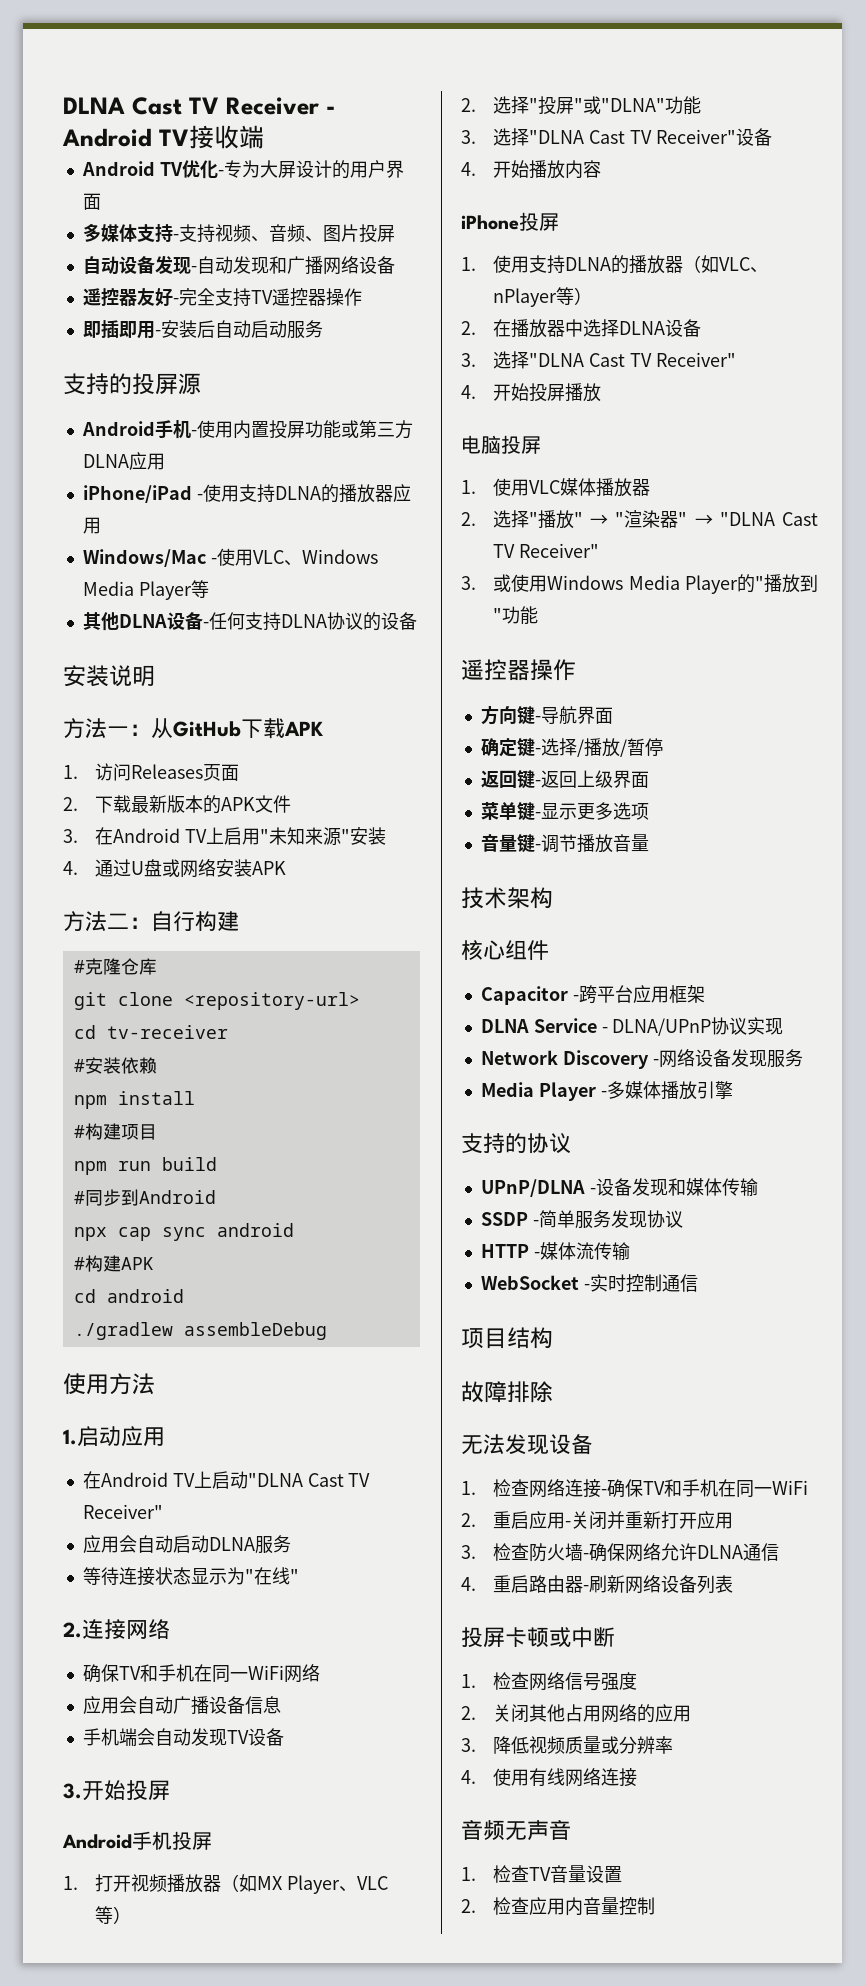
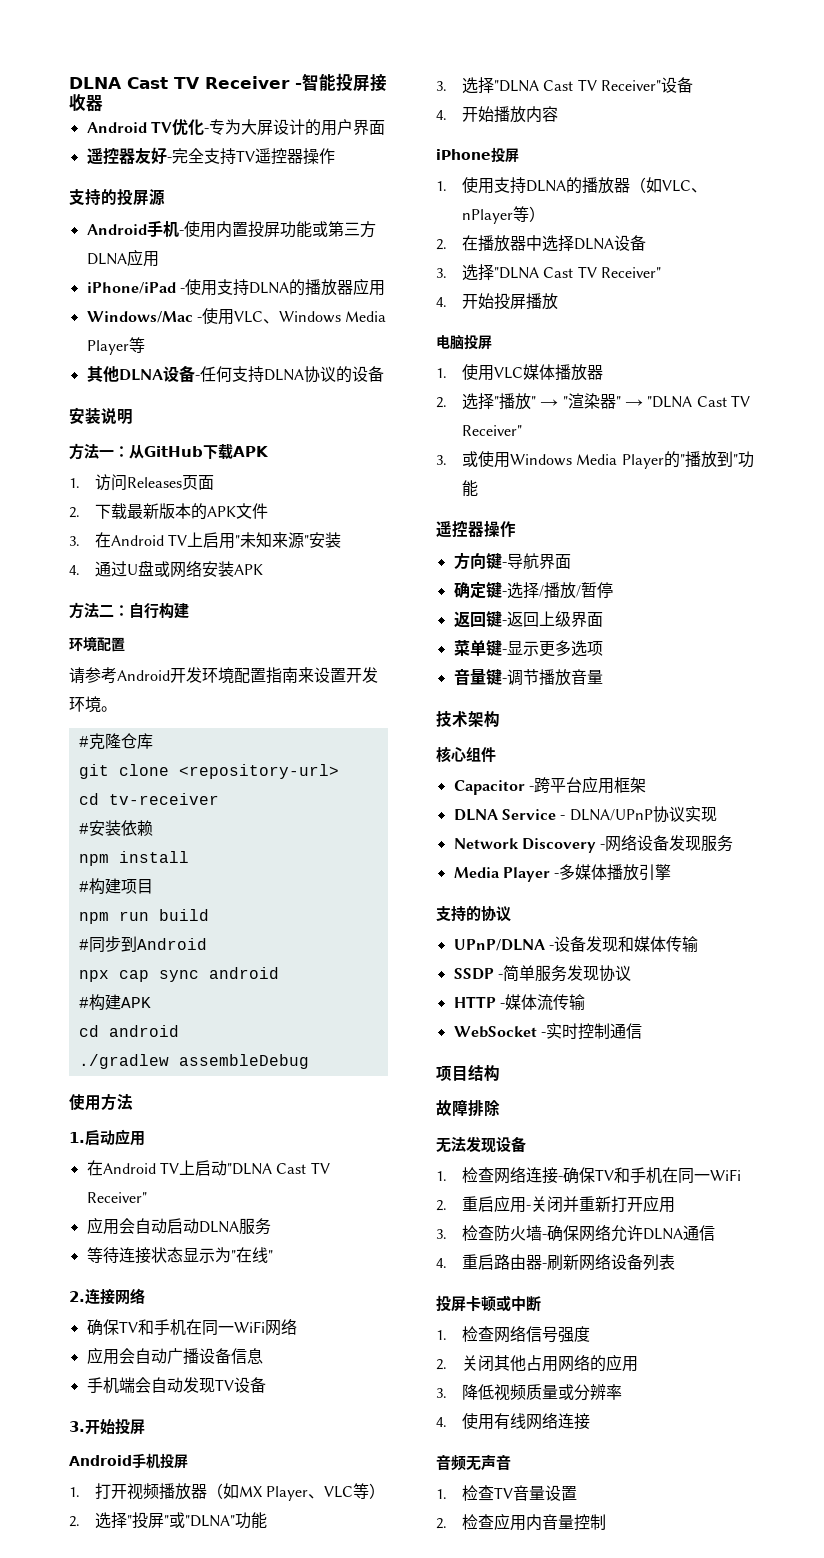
- DLNA Cast TV Receiver - Android TV接收端
+ DLNA Cast TV Receiver -智能投屏接收器
- 多媒体支持-支持视频、音频、图片投屏
- 自动设备发现-自动发现和广播网络设备
- 即插即用-安装后自动启动服务
  方法二：自行构建
+ 环境配置
+ 请参考Android开发环境配置指南来设置开发环境。

